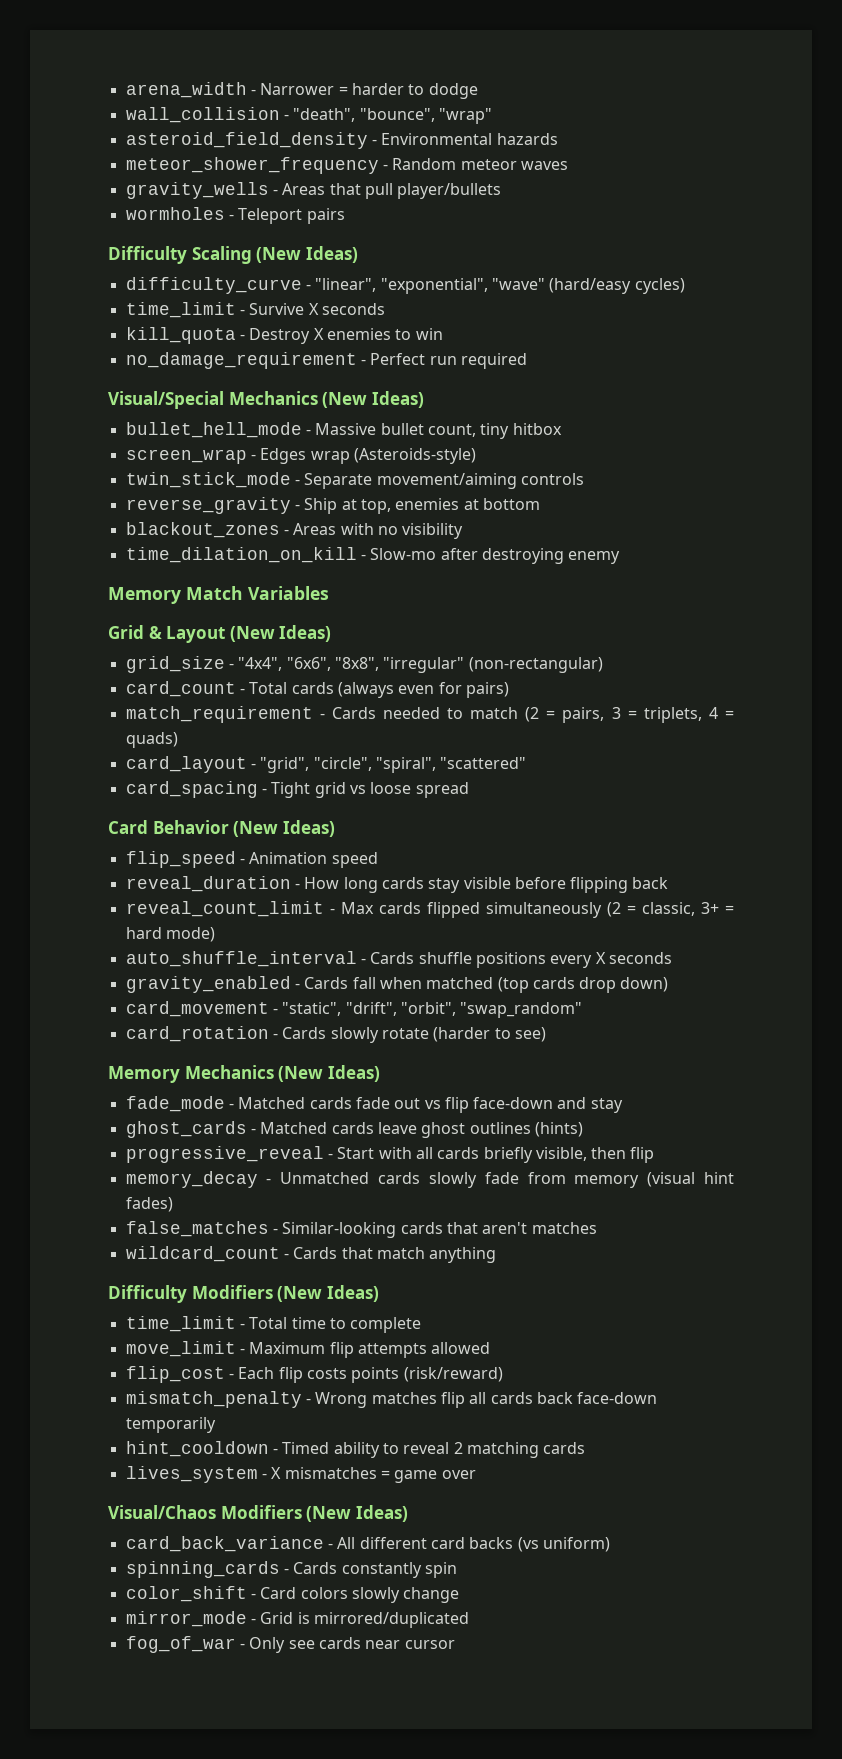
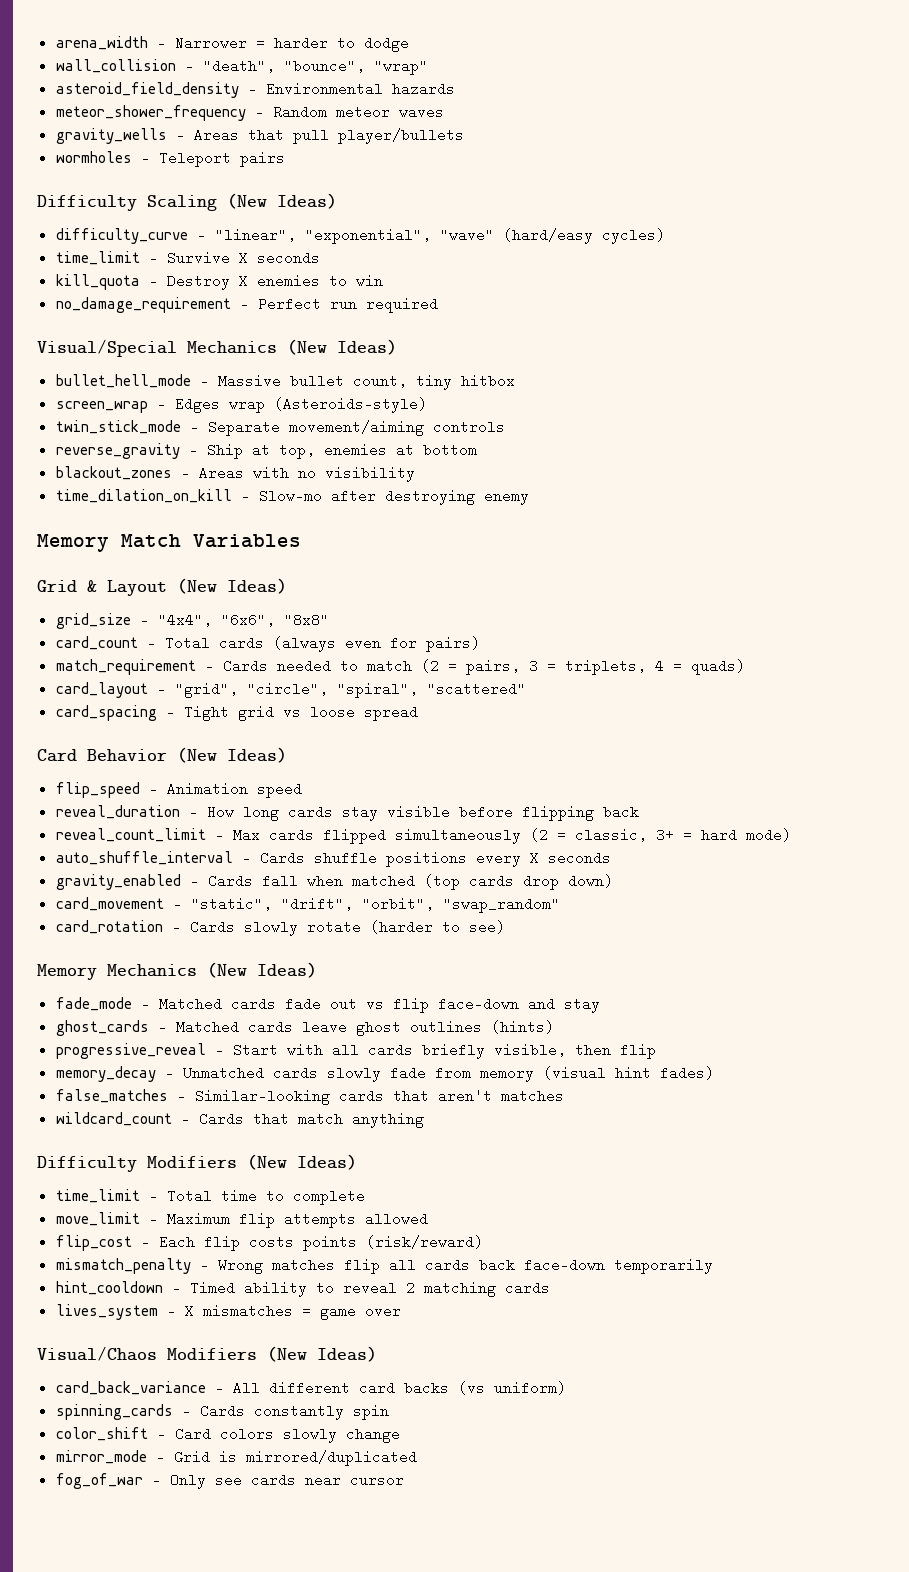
- grid_size - "4x4", "6x6", "8x8", "irregular" (non-rectangular)
+ grid_size - "4x4", "6x6", "8x8"

